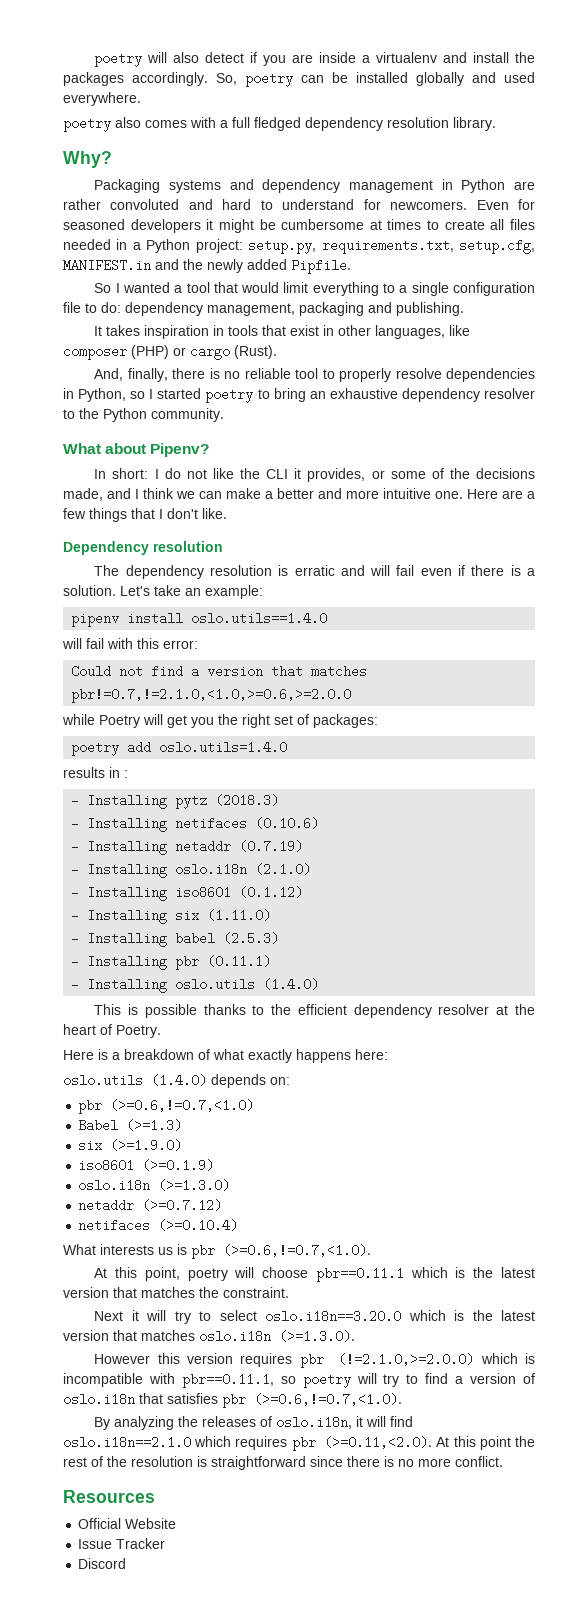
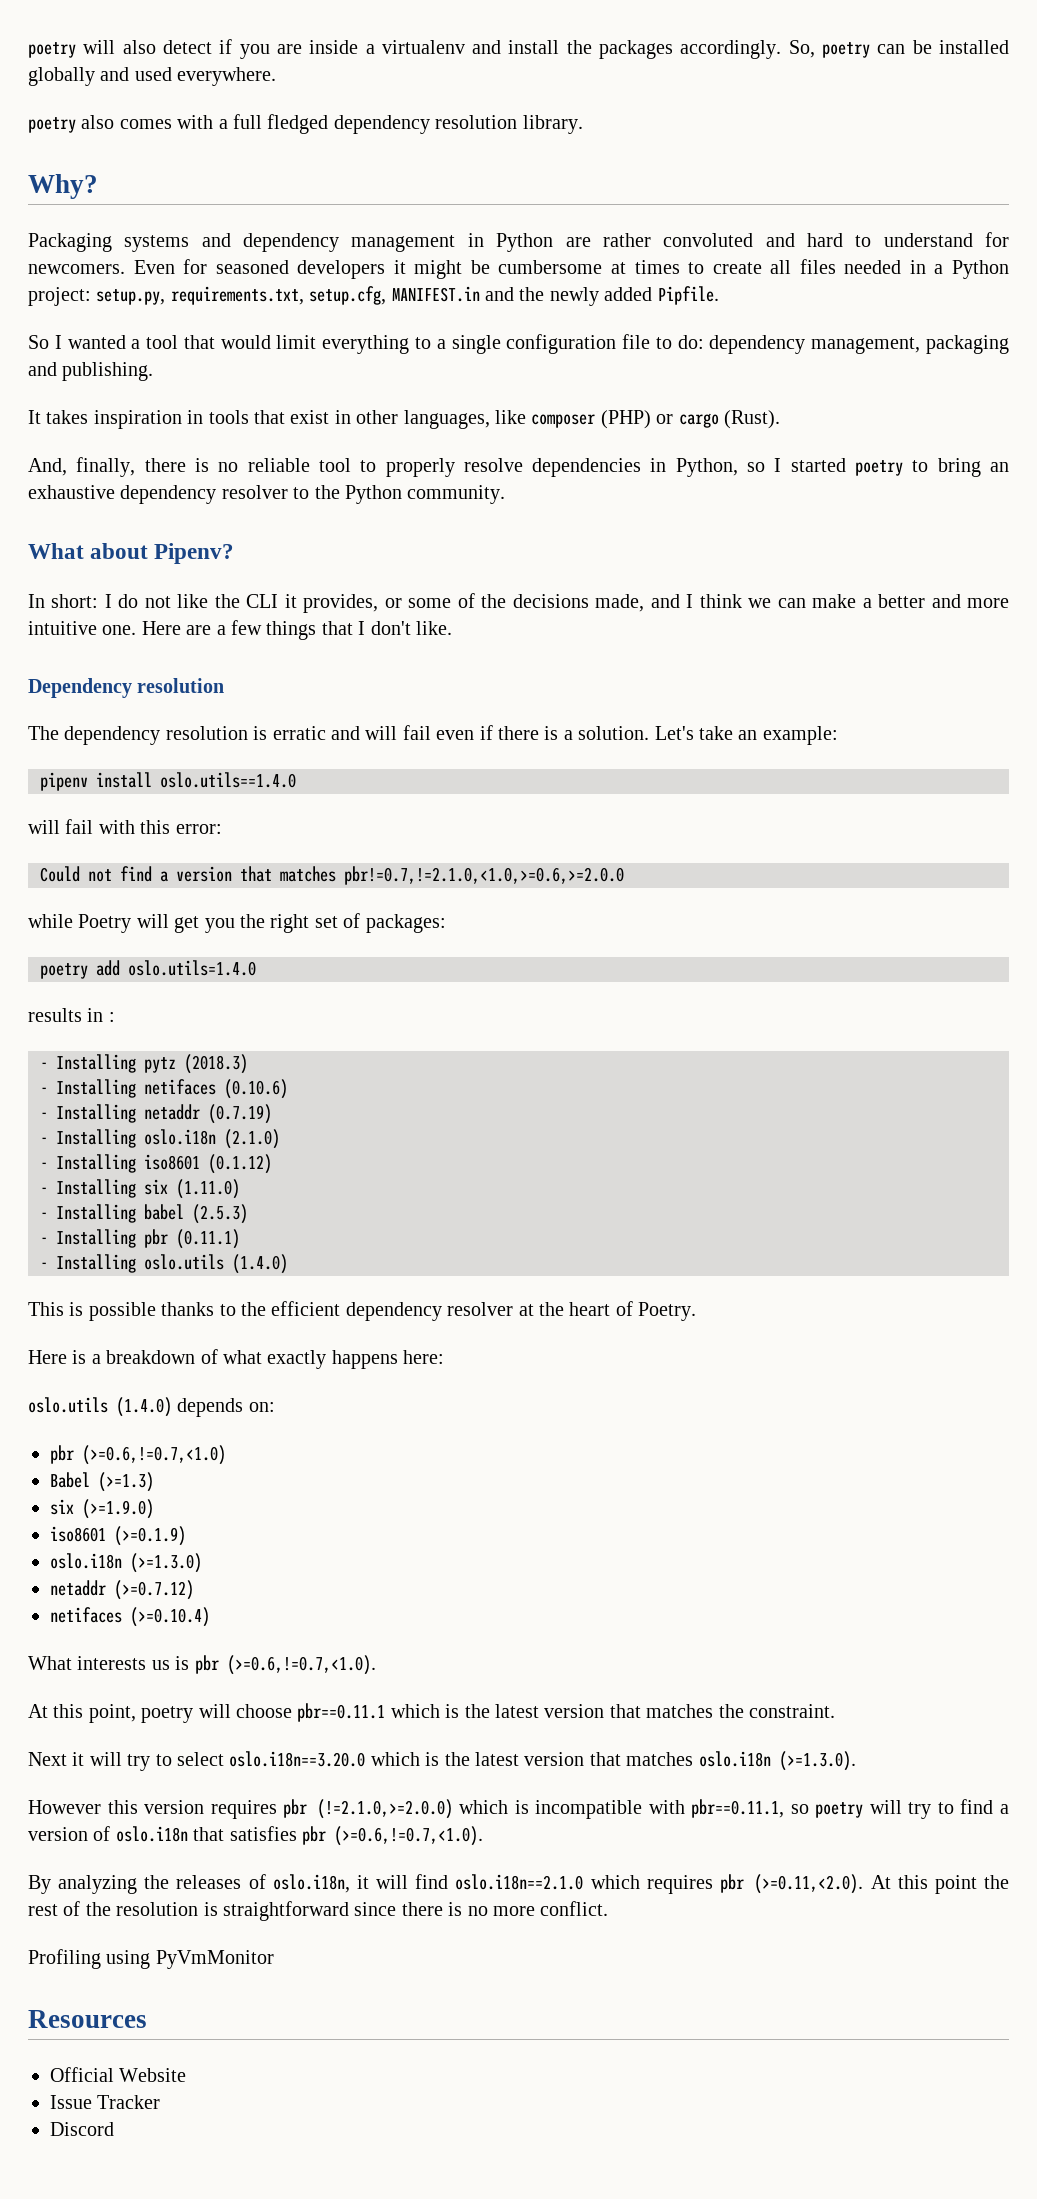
+ Profiling using PyVmMonitor

